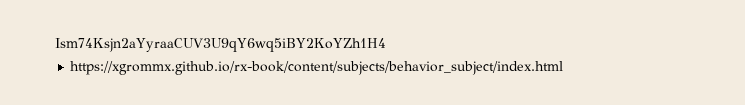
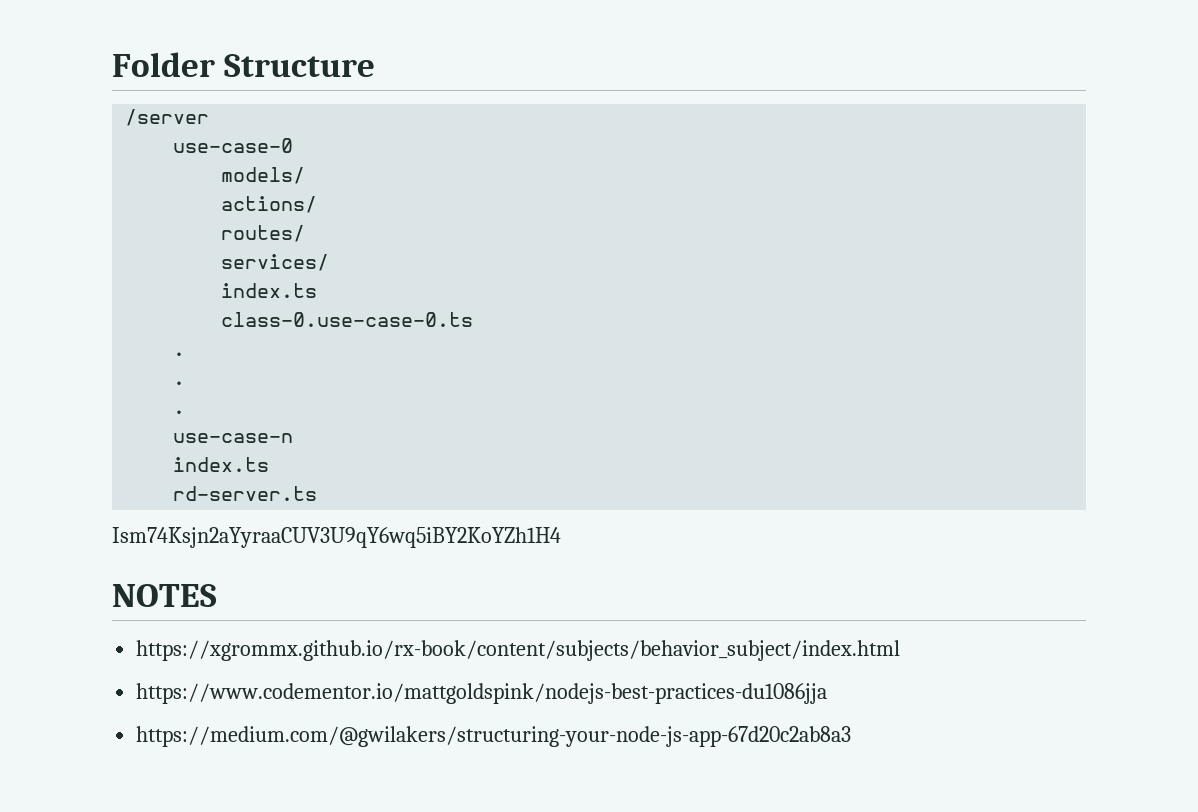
+ Folder Structure
+ /server
+ use-case-0
+ models/
+ actions/
+ routes/
+ services/
+ index.ts
+ class-0.use-case-0.ts
+ .
+ .
+ .
+ use-case-n
+ index.ts
+ rd-server.ts
+ NOTES
+ https://www.codementor.io/mattgoldspink/nodejs-best-practices-du1086jja
+ https://medium.com/@gwilakers/structuring-your-node-js-app-67d20c2ab8a3

